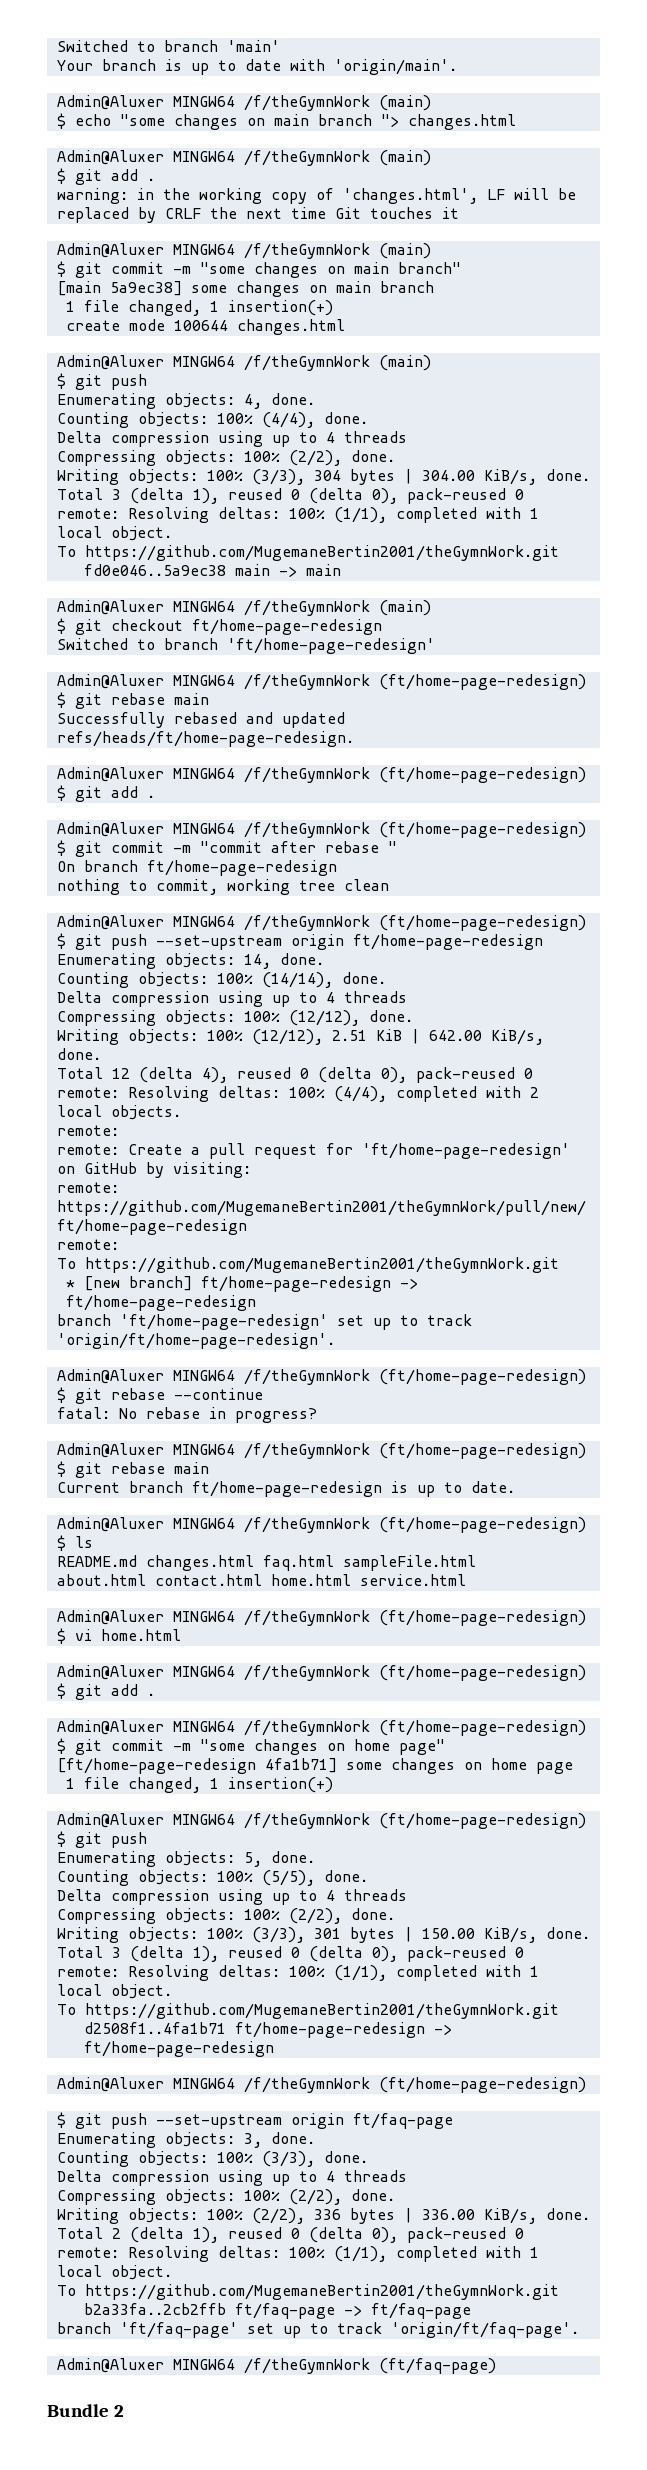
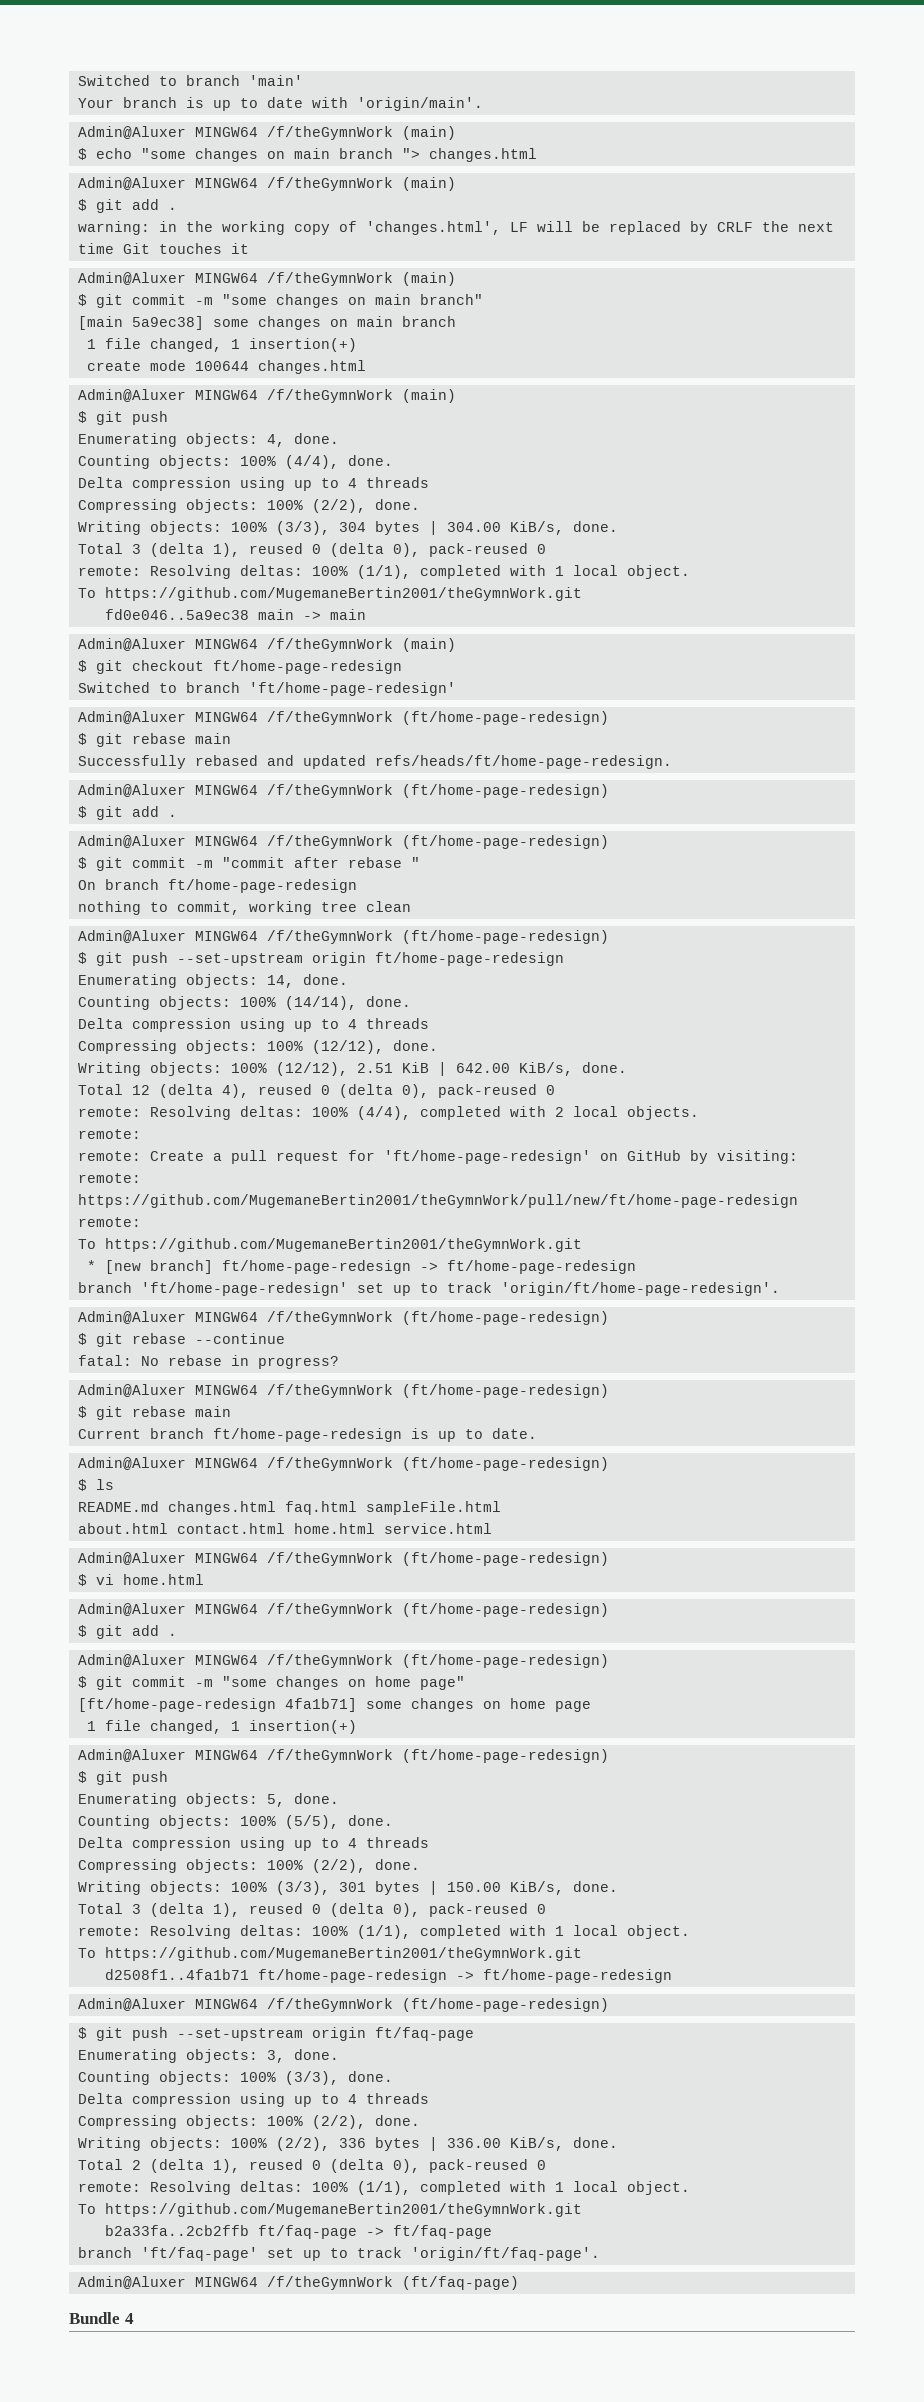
- Bundle 2
+ Bundle 4

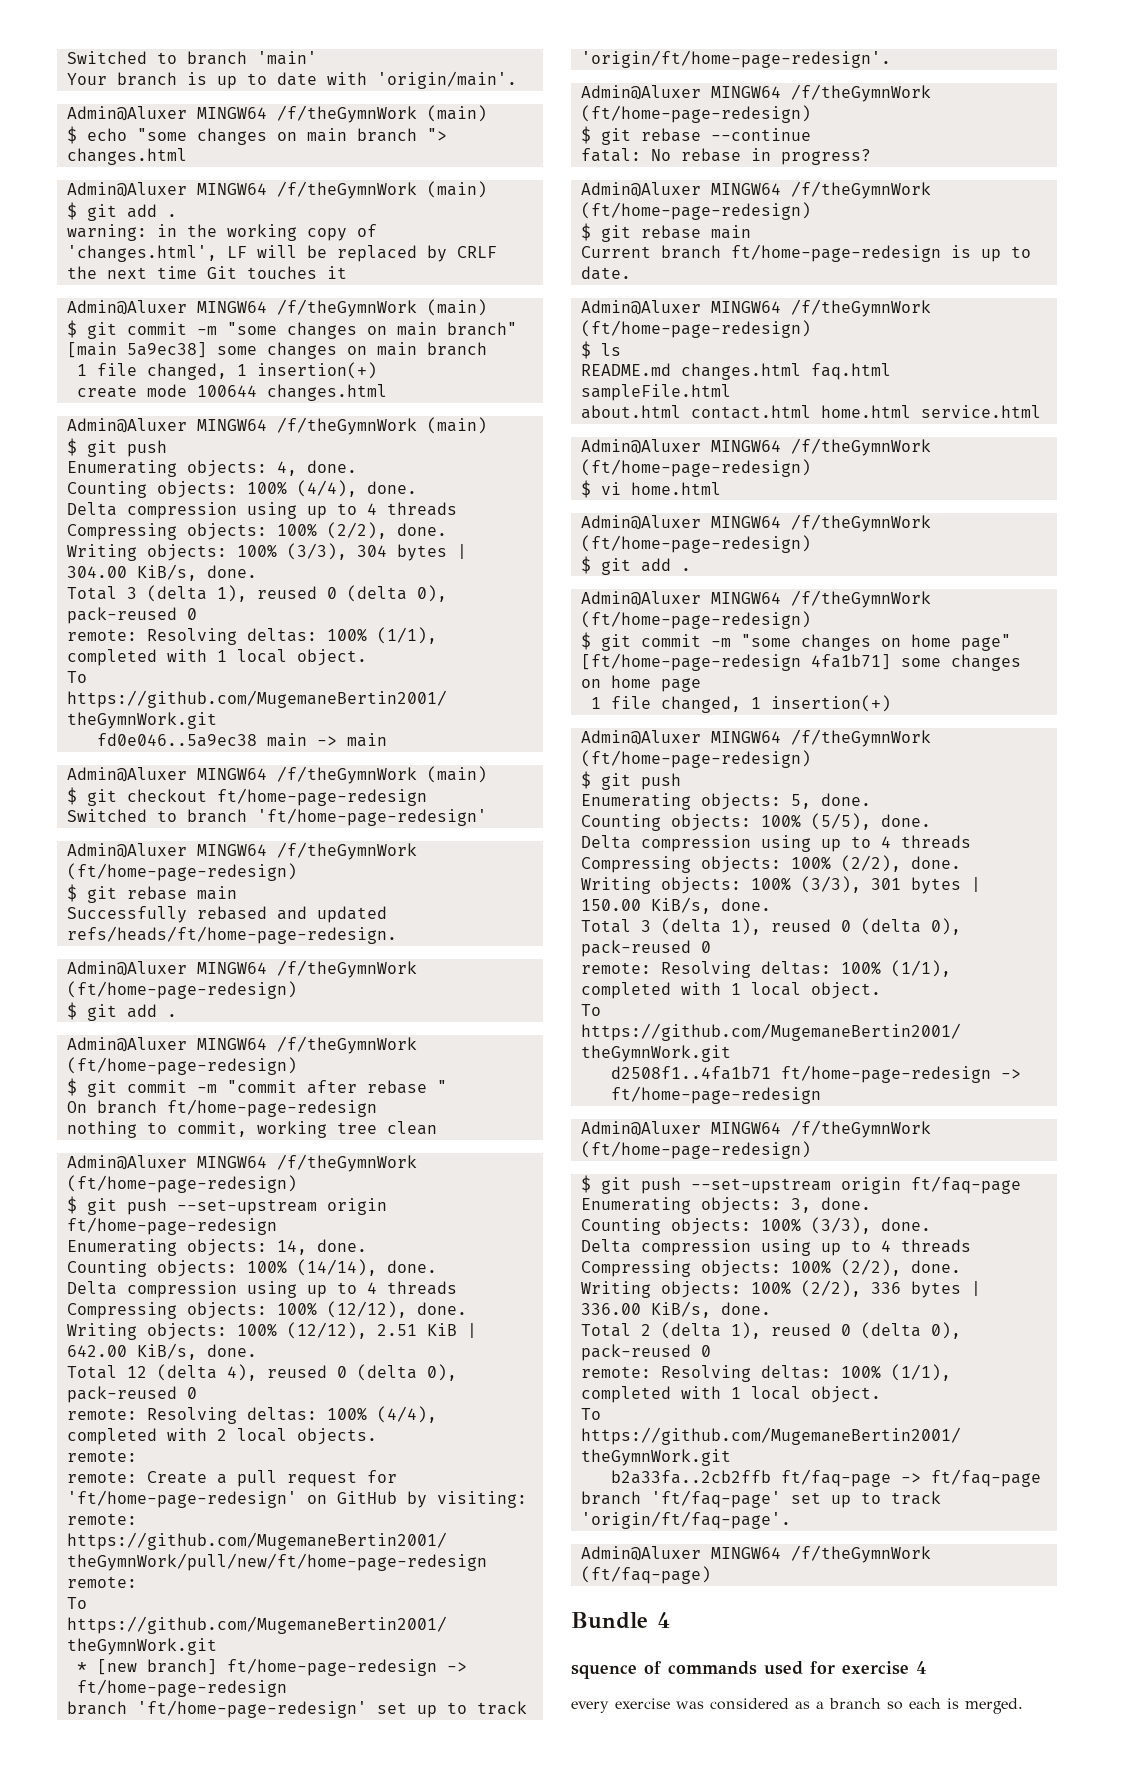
+ squence of commands used for exercise 4
+ every exercise was considered as a branch so each is merged.

